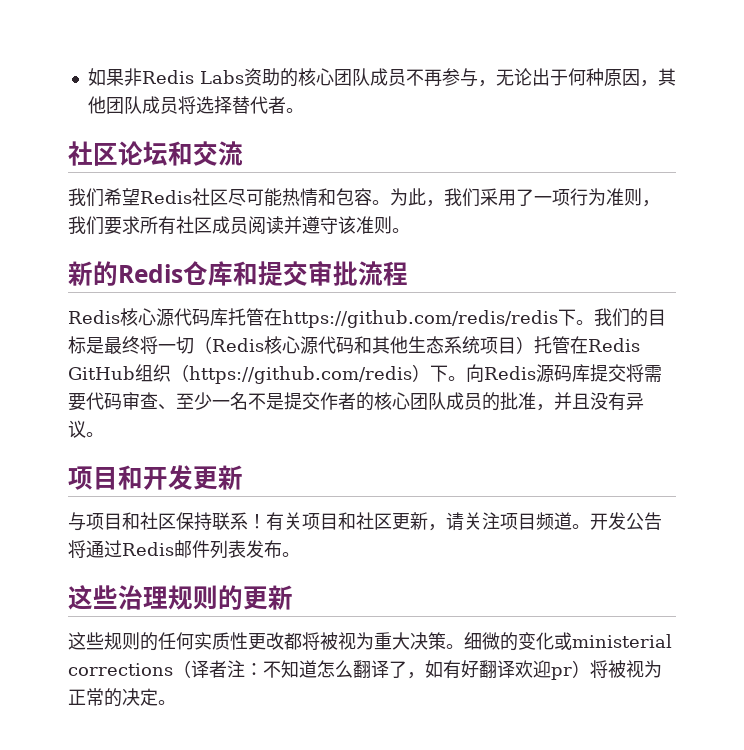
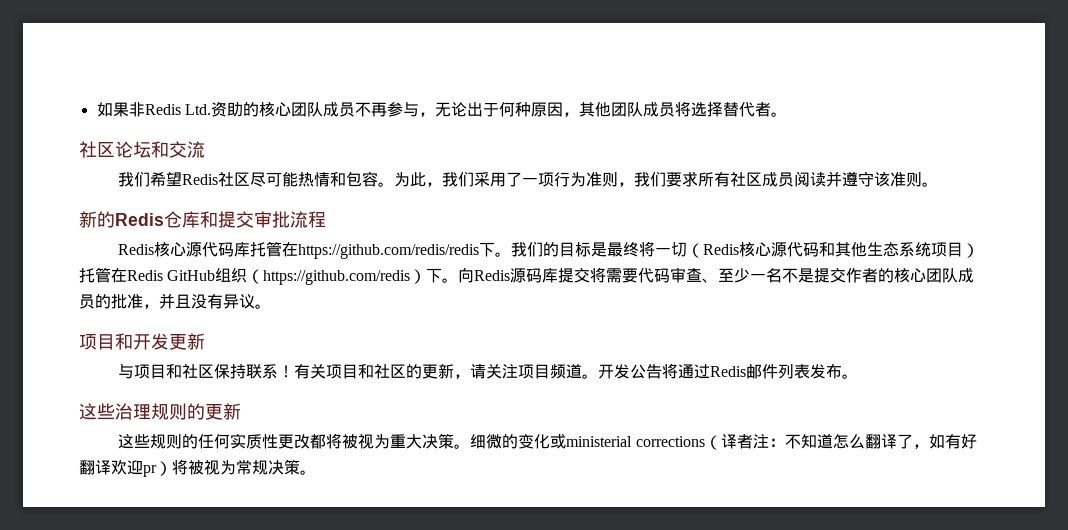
- 如果非Redis Labs资助的核心团队成员不再参与，无论出于何种原因，其他团队成员将选择替代者。
+ 如果非Redis Ltd.资助的核心团队成员不再参与，无论出于何种原因，其他团队成员将选择替代者。
- 有关项目和社区更新，请关注项目频道。
+ 有关项目和社区的更新，请关注项目频道。
- 细微的变化或ministerial corrections（译者注：不知道怎么翻译了，如有好翻译欢迎pr）将被视为正常的决定。
+ 细微的变化或ministerial corrections（译者注：不知道怎么翻译了，如有好翻译欢迎pr）将被视为常规决策。

